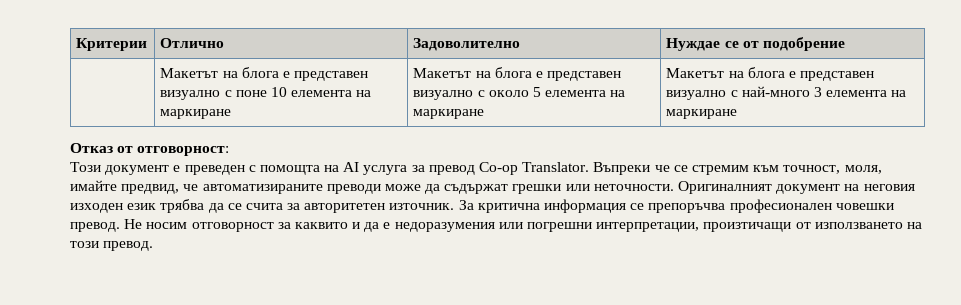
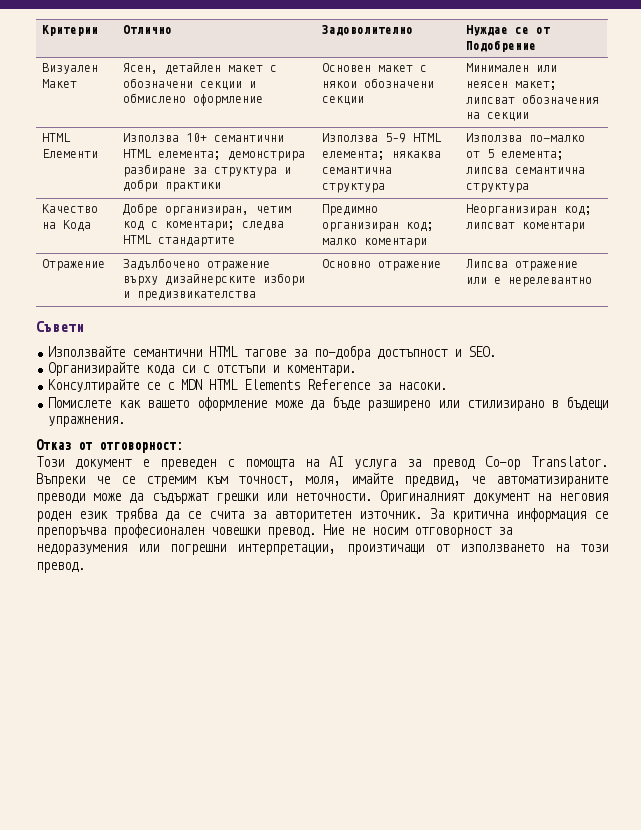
- Критерии | Отлично | Задоволително | Нуждае се от подобрение
- | Макетът на блога е представен визуално с поне 10 елемента на маркиране | Макетът на блога е представен визуално с около 5 елемента на маркиране | Макетът на блога е представен визуално с най-много 3 елемента на маркиране
+ Критерии | Отлично | Задоволително | Нуждае се от Подобрение
+ Визуален Макет | Ясен, детайлен макет с обозначени секции и обмислено оформление | Основен макет с някои обозначени секции | Минимален или неясен макет; липсват обозначения на секции
+ HTML Елементи | Използва 10+ семантични HTML елемента; демонстрира разбиране за структура и добри практики | Използва 5–9 HTML елемента; някаква семантична структура | Използва по-малко от 5 елемента; липсва семантична структура
+ Качество на Кода | Добре организиран, четим код с коментари; следва HTML стандартите | Предимно организиран код; малко коментари | Неорганизиран код; липсват коментари
+ Отражение | Задълбочено отражение върху дизайнерските избори и предизвикателства | Основно отражение | Липсва отражение или е нерелевантно
+ Съвети
+ Използвайте семантични HTML тагове за по-добра достъпност и SEO.
+ Организирайте кода си с отстъпи и коментари.
+ Консултирайте се с MDN HTML Elements Reference за насоки.
+ Помислете как вашето оформление може да бъде разширено или стилизирано в бъдещи упражнения.
- Оригиналният документ на неговия изходен език трябва да се счита за авторитетен източник.
+ Оригиналният документ на неговия роден език трябва да се счита за авторитетен източник.
- Не носим отговорност за каквито и да е недоразумения или погрешни интерпретации, произтичащи от използването на този превод.
+ Ние не носим отговорност за недоразумения или погрешни интерпретации, произтичащи от използването на този превод.

